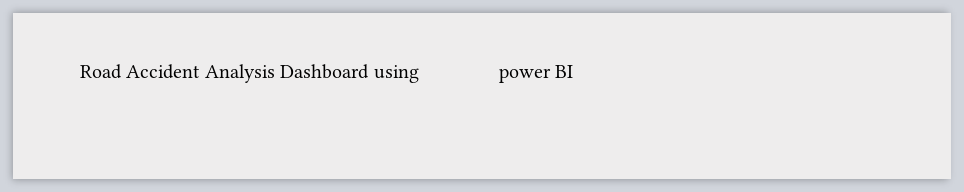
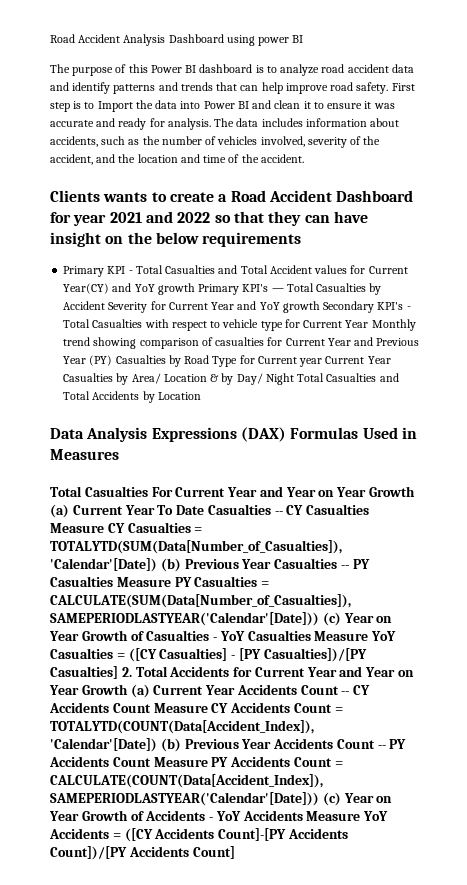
+ The purpose of this Power BI dashboard is to analyze road accident data and identify patterns and trends that can help improve road safety. First step is to Import the data into Power BI and clean it to ensure it was accurate and ready for analysis. The data includes information about accidents, such as the number of vehicles involved, severity of the accident, and the location and time of the accident.
+ Clients wants to create a Road Accident Dashboard for year 2021 and 2022 so that they can have insight on the below requirements
+ Primary KPI - Total Casualties and Total Accident values for Current Year(CY) and YoY growth Primary KPI's — Total Casualties by Accident Severity for Current Year and YoY growth Secondary KPI's - Total Casualties with respect to vehicle type for Current Year Monthly trend showing comparison of casualties for Current Year and Previous Year (PY) Casualties by Road Type for Current year Current Year Casualties by Area/ Location & by Day/ Night Total Casualties and Total Accidents by Location
+ Data Analysis Expressions (DAX) Formulas Used in Measures
+ Total Casualties For Current Year and Year on Year Growth (a) Current Year To Date Casualties -- CY Casualties Measure CY Casualties = TOTALYTD(SUM(Data[Number_of_Casualties]), 'Calendar'[Date]) (b) Previous Year Casualties -- PY Casualties Measure PY Casualties = CALCULATE(SUM(Data[Number_of_Casualties]), SAMEPERIODLASTYEAR('Calendar'[Date])) (c) Year on Year Growth of Casualties - YoY Casualties Measure YoY Casualties = ([CY Casualties] - [PY Casualties])/[PY Casualties] 2. Total Accidents for Current Year and Year on Year Growth (a) Current Year Accidents Count -- CY Accidents Count Measure CY Accidents Count = TOTALYTD(COUNT(Data[Accident_Index]), 'Calendar'[Date]) (b) Previous Year Accidents Count -- PY Accidents Count Measure PY Accidents Count = CALCULATE(COUNT(Data[Accident_Index]), SAMEPERIODLASTYEAR('Calendar'[Date])) (c) Year on Year Growth of Accidents - YoY Accidents Measure YoY Accidents = ([CY Accidents Count]-[PY Accidents Count])/[PY Accidents Count]

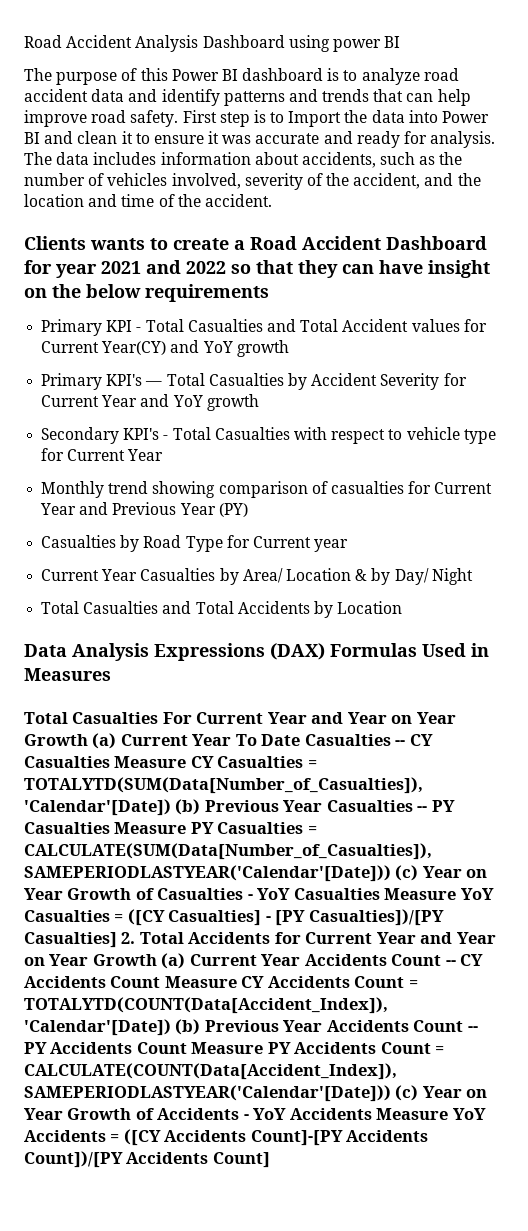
- Primary KPI - Total Casualties and Total Accident values for Current Year(CY) and YoY growth Primary KPI's — Total Casualties by Accident Severity for Current Year and YoY growth Secondary KPI's - Total Casualties with respect to vehicle type for Current Year Monthly trend showing comparison of casualties for Current Year and Previous Year (PY) Casualties by Road Type for Current year Current Year Casualties by Area/ Location & by Day/ Night Total Casualties and Total Accidents by Location
+ Primary KPI - Total Casualties and Total Accident values for Current Year(CY) and YoY growth
+ Primary KPI's — Total Casualties by Accident Severity for Current Year and YoY growth
+ Secondary KPI's - Total Casualties with respect to vehicle type for Current Year
+ Monthly trend showing comparison of casualties for Current Year and Previous Year (PY)
+ Casualties by Road Type for Current year
+ Current Year Casualties by Area/ Location & by Day/ Night
+ Total Casualties and Total Accidents by Location

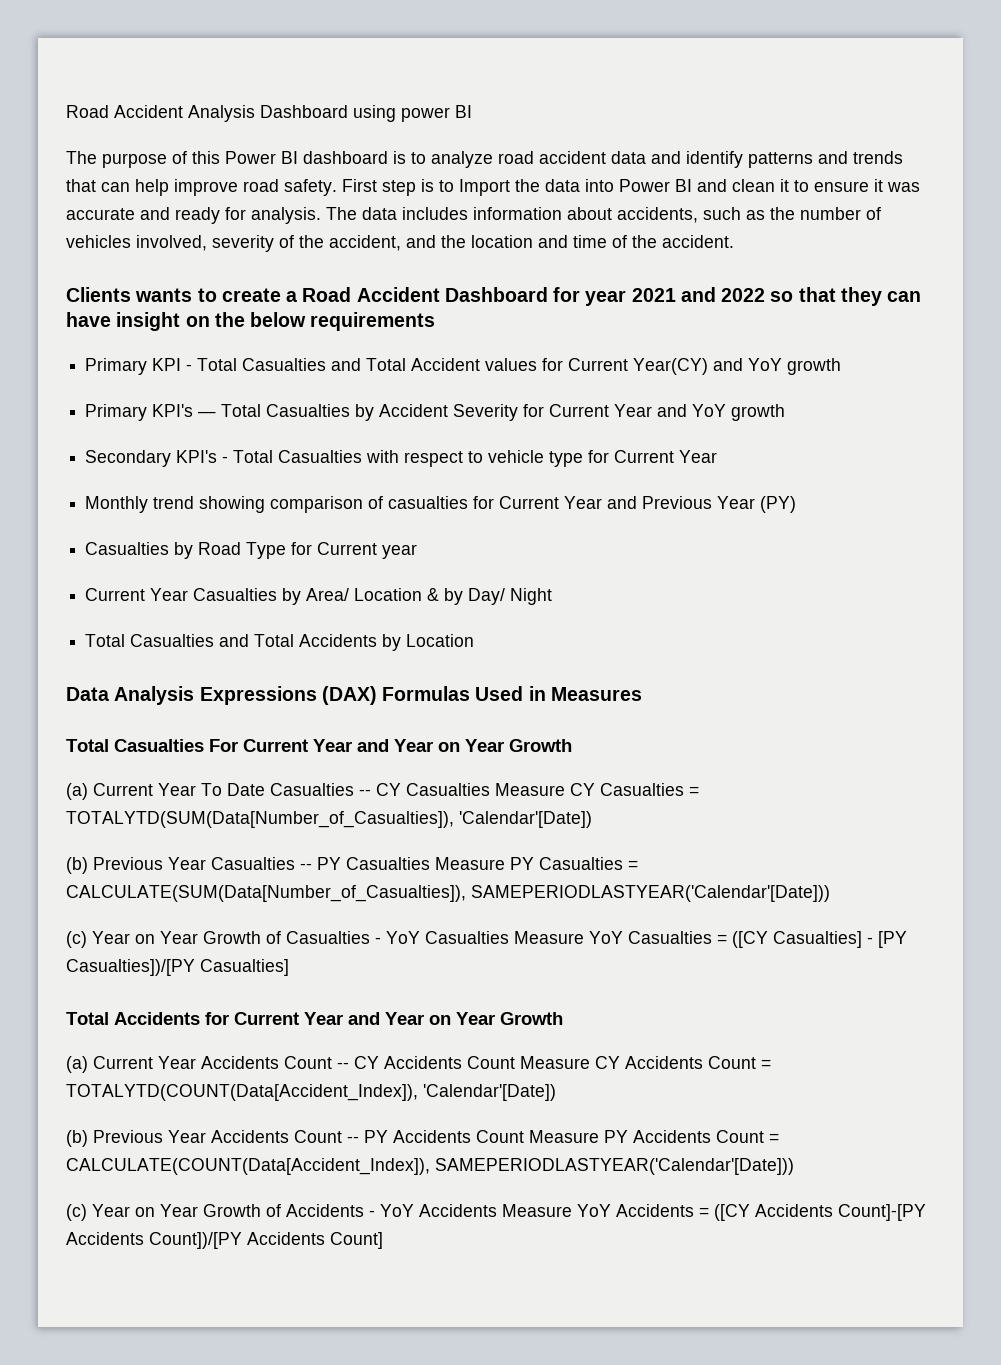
- Total Casualties For Current Year and Year on Year Growth (a) Current Year To Date Casualties -- CY Casualties Measure CY Casualties = TOTALYTD(SUM(Data[Number_of_Casualties]), 'Calendar'[Date]) (b) Previous Year Casualties -- PY Casualties Measure PY Casualties = CALCULATE(SUM(Data[Number_of_Casualties]), SAMEPERIODLASTYEAR('Calendar'[Date])) (c) Year on Year Growth of Casualties - YoY Casualties Measure YoY Casualties = ([CY Casualties] - [PY Casualties])/[PY Casualties] 2. Total Accidents for Current Year and Year on Year Growth (a) Current Year Accidents Count -- CY Accidents Count Measure CY Accidents Count = TOTALYTD(COUNT(Data[Accident_Index]), 'Calendar'[Date]) (b) Previous Year Accidents Count -- PY Accidents Count Measure PY Accidents Count = CALCULATE(COUNT(Data[Accident_Index]), SAMEPERIODLASTYEAR('Calendar'[Date])) (c) Year on Year Growth of Accidents - YoY Accidents Measure YoY Accidents = ([CY Accidents Count]-[PY Accidents Count])/[PY Accidents Count]
+ Total Casualties For Current Year and Year on Year Growth
+ (a) Current Year To Date Casualties -- CY Casualties Measure CY Casualties = TOTALYTD(SUM(Data[Number_of_Casualties]), 'Calendar'[Date])
+ (b) Previous Year Casualties -- PY Casualties Measure PY Casualties = CALCULATE(SUM(Data[Number_of_Casualties]), SAMEPERIODLASTYEAR('Calendar'[Date]))
+ (c) Year on Year Growth of Casualties - YoY Casualties Measure YoY Casualties = ([CY Casualties] - [PY Casualties])/[PY Casualties]
+ Total Accidents for Current Year and Year on Year Growth
+ (a) Current Year Accidents Count -- CY Accidents Count Measure CY Accidents Count = TOTALYTD(COUNT(Data[Accident_Index]), 'Calendar'[Date])
+ (b) Previous Year Accidents Count -- PY Accidents Count Measure PY Accidents Count = CALCULATE(COUNT(Data[Accident_Index]), SAMEPERIODLASTYEAR('Calendar'[Date]))
+ (c) Year on Year Growth of Accidents - YoY Accidents Measure YoY Accidents = ([CY Accidents Count]-[PY Accidents Count])/[PY Accidents Count]

